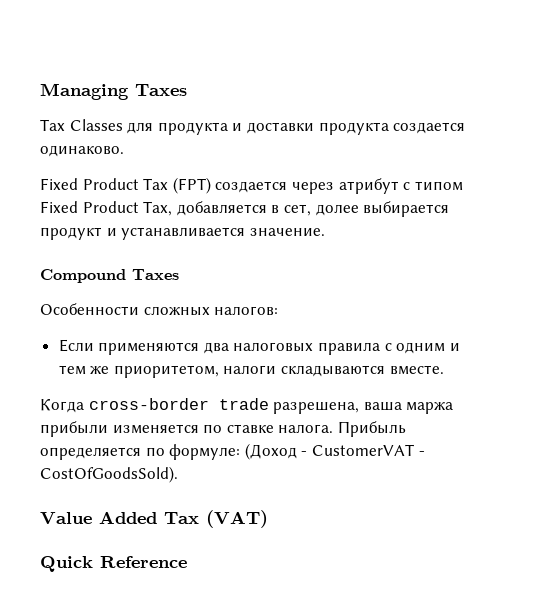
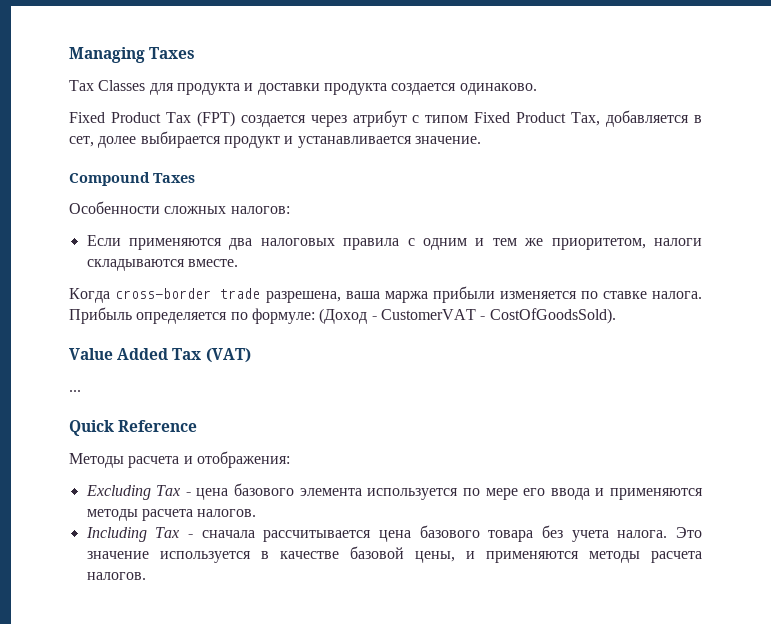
+ ...
+ Методы расчета и отображения:
+ Excluding Tax - цена базового элемента используется по мере его ввода и применяются методы расчета налогов.
+ Including Tax - сначала рассчитывается цена базового товара без учета налога. Это значение используется в качестве базовой цены, и применяются методы расчета налогов.

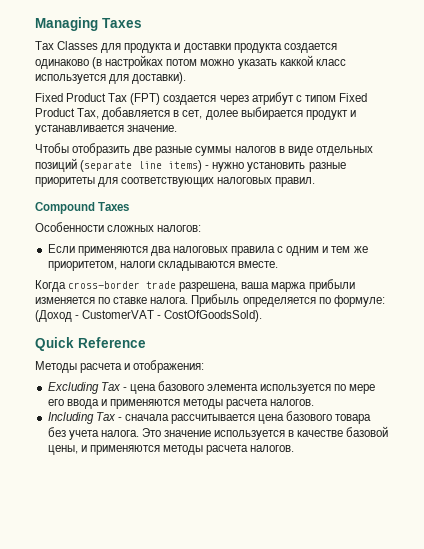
- Tax Classes для продукта и доставки продукта создается одинаково.
+ Tax Classes для продукта и доставки продукта создается одинаково (в настройках потом можно указать каккой класс используется для доставки).
+ Чтобы отобразить две разные суммы налогов в виде отдельных позиций (separate line items) - нужно установить разные приоритеты для соответствующих налоговых правил.
- Value Added Tax (VAT)
- ...

